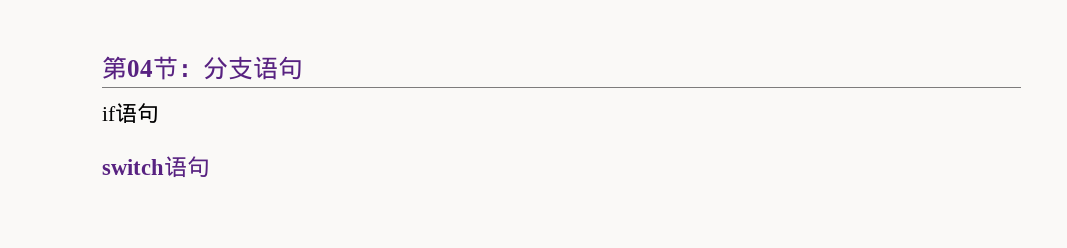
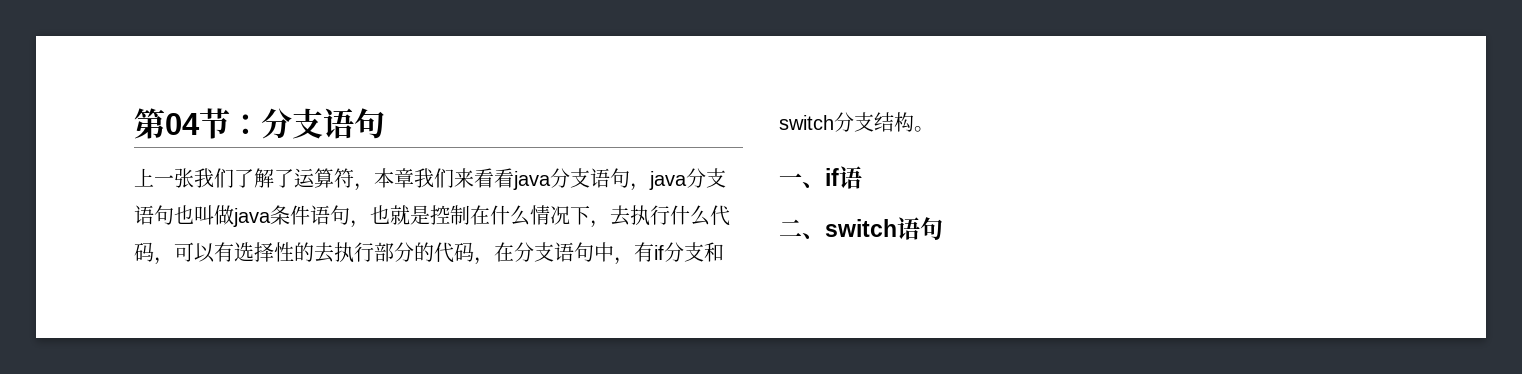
- if语句
- switch语句
+ 上一张我们了解了运算符，本章我们来看看java分支语句，java分支语句也叫做java条件语句，也就是控制在什么情况下，去执行什么代码，可以有选择性的去执行部分的代码，在分支语句中，有if分支和switch分支结构。
+ 一、if语
+ 二、switch语句

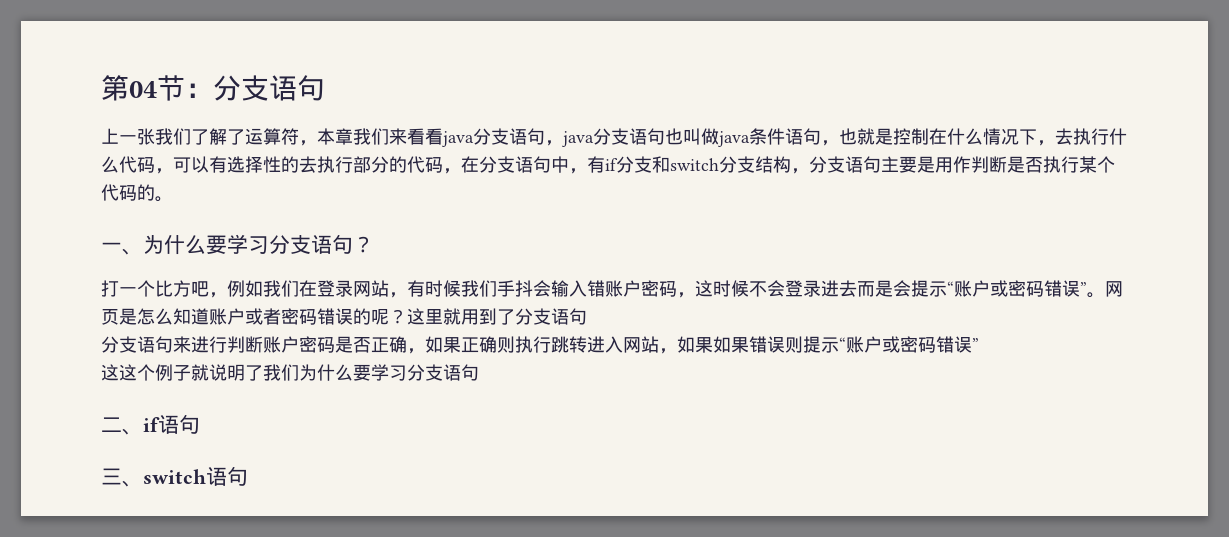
- 上一张我们了解了运算符，本章我们来看看java分支语句，java分支语句也叫做java条件语句，也就是控制在什么情况下，去执行什么代码，可以有选择性的去执行部分的代码，在分支语句中，有if分支和switch分支结构。
- 一、if语
- 二、switch语句
+ 上一张我们了解了运算符，本章我们来看看java分支语句，java分支语句也叫做java条件语句，也就是控制在什么情况下，去执行什么代码，可以有选择性的去执行部分的代码，在分支语句中，有if分支和switch分支结构，分支语句主要是用作判断是否执行某个代码的。
+ 一、为什么要学习分支语句？
+ 打一个比方吧，例如我们在登录网站，有时候我们手抖会输入错账户密码，这时候不会登录进去而是会提示“账户或密码错误”。网页是怎么知道账户或者密码错误的呢？这里就用到了分支语句
+ 分支语句来进行判断账户密码是否正确，如果正确则执行跳转进入网站，如果如果错误则提示“账户或密码错误”
+ 这这个例子就说明了我们为什么要学习分支语句
+ 二、if语句
+ 三、switch语句

